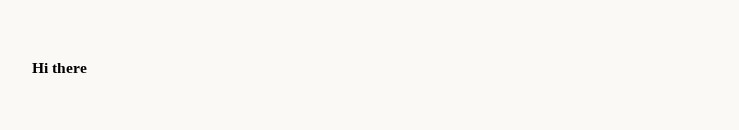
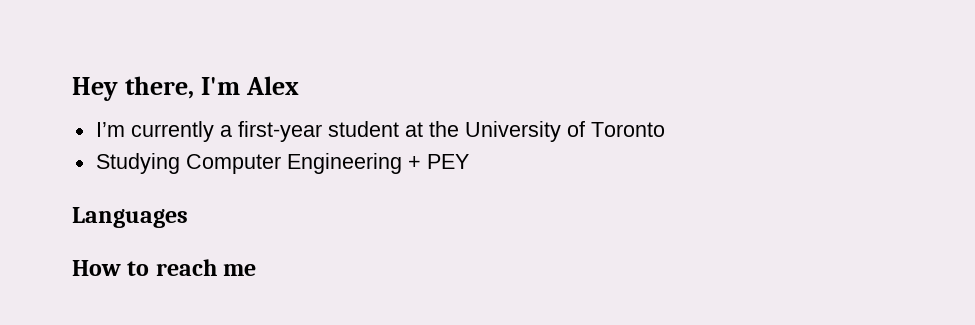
- Hi there
+ Hey there, I'm Alex
+ I’m currently a first-year student at the University of Toronto
+ Studying Computer Engineering + PEY
+ Languages
+ How to reach me

